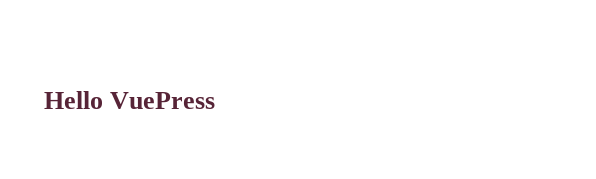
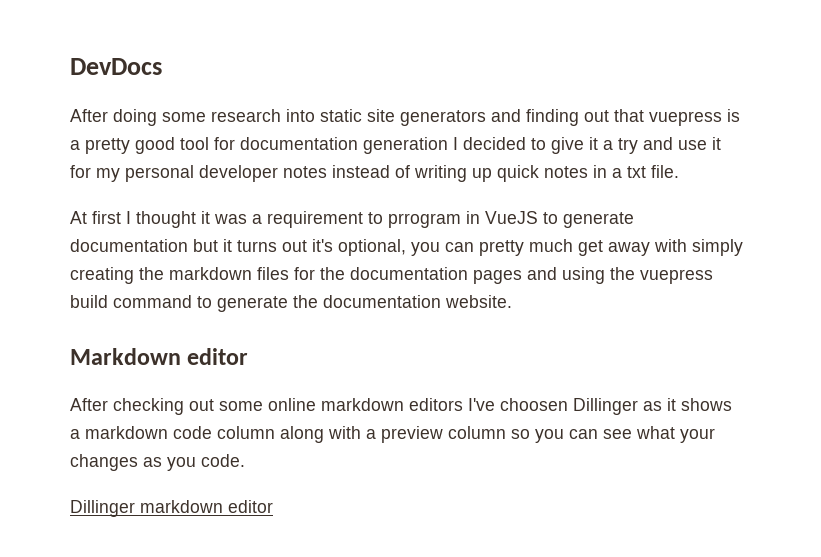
- Hello VuePress
+ DevDocs
+ After doing some research into static site generators and finding out that vuepress is a pretty good tool for documentation generation I decided to give it a try and use it for my personal developer notes instead of writing up quick notes in a txt file.
+ At first I thought it was a requirement to prrogram in VueJS to generate documentation but it turns out it's optional, you can pretty much get away with simply creating the markdown files for the documentation pages and using the vuepress build command to generate the documentation website.
+ Markdown editor
+ After checking out some online markdown editors I've choosen Dillinger as it shows a markdown code column along with a preview column so you can see what your changes as you code.
+ Dillinger markdown editor

